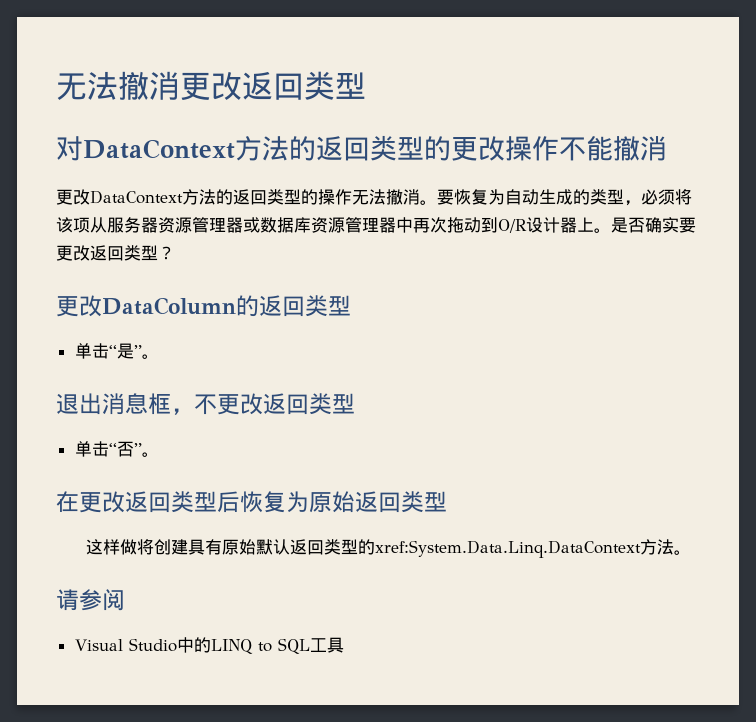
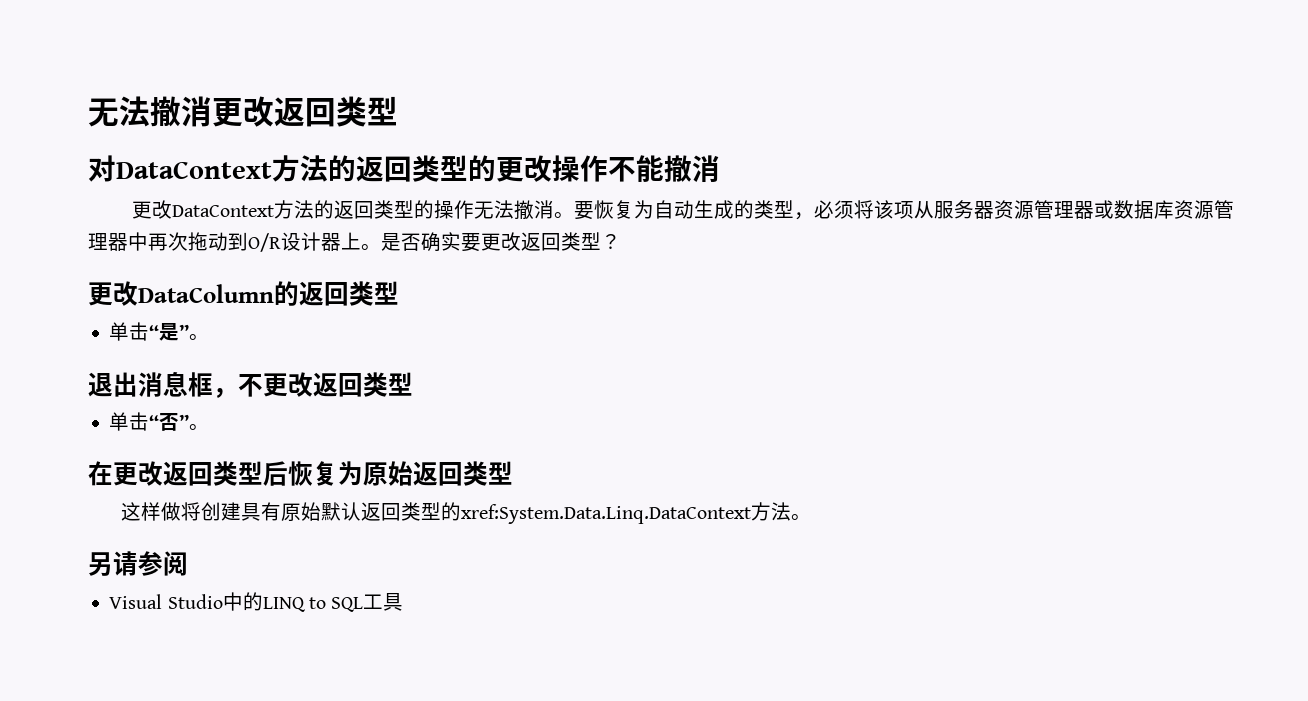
- 请参阅
+ 另请参阅

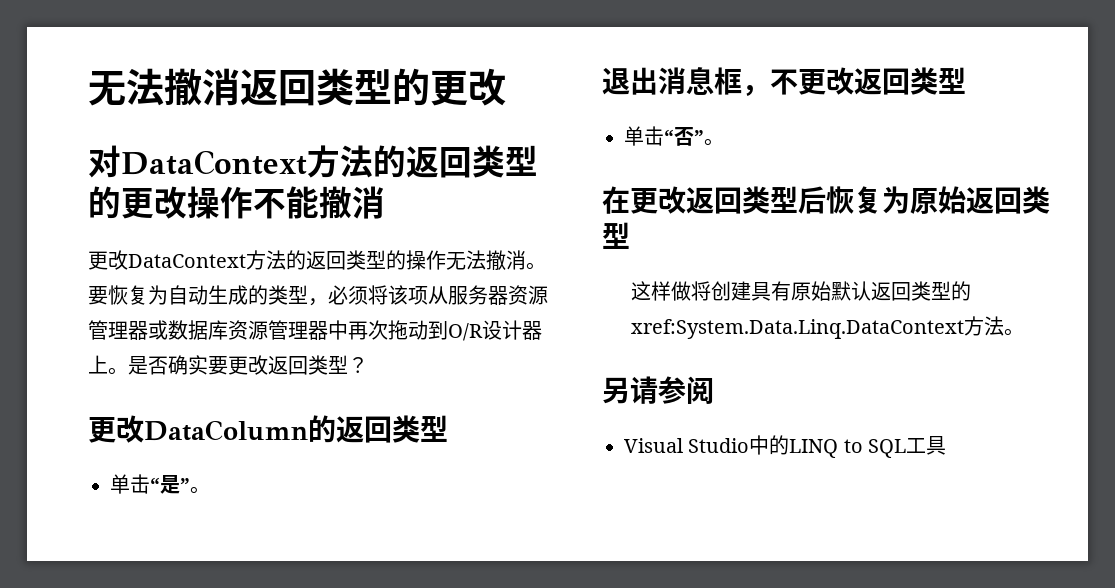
- 无法撤消更改返回类型
+ 无法撤消返回类型的更改

